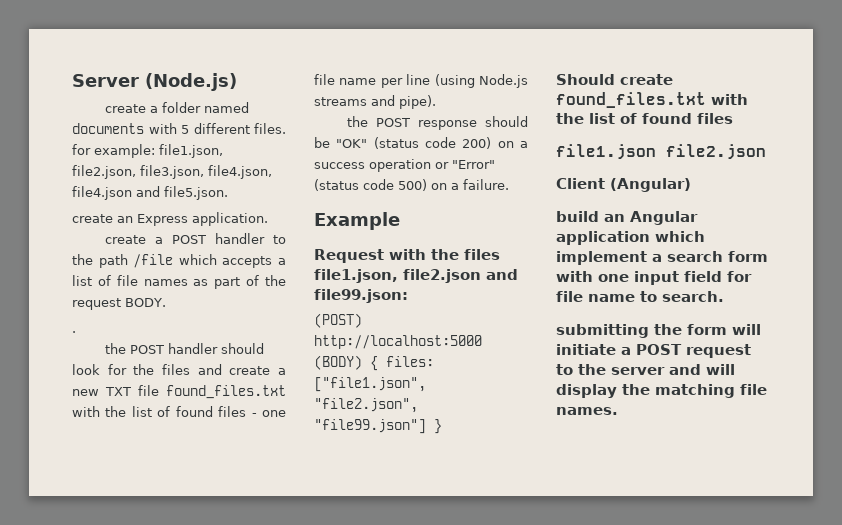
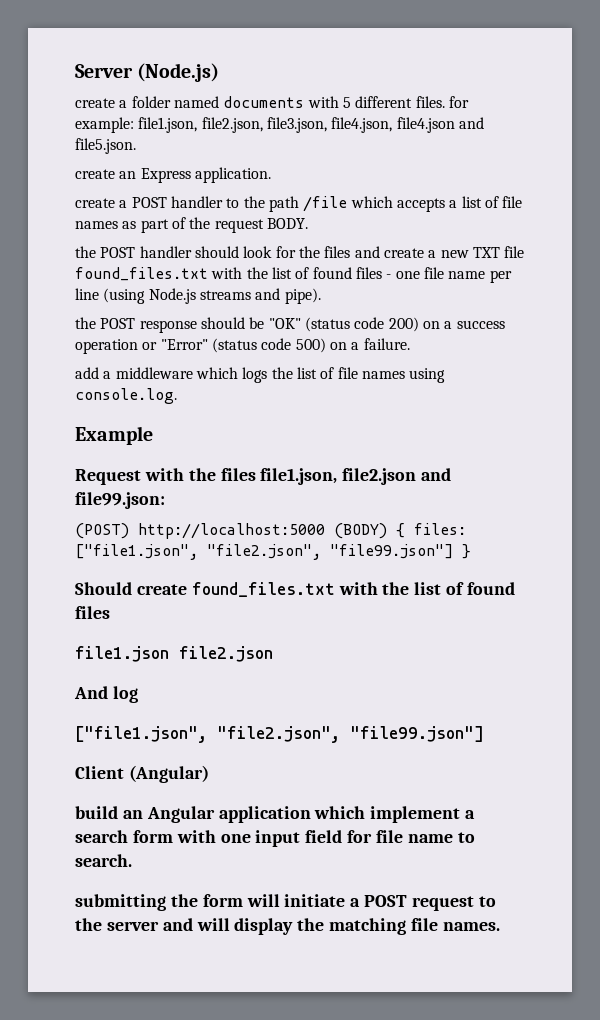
- .
+ add a middleware which logs the list of file names using console.log.
+ And log
+ ["file1.json", "file2.json", "file99.json"]

